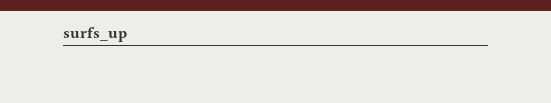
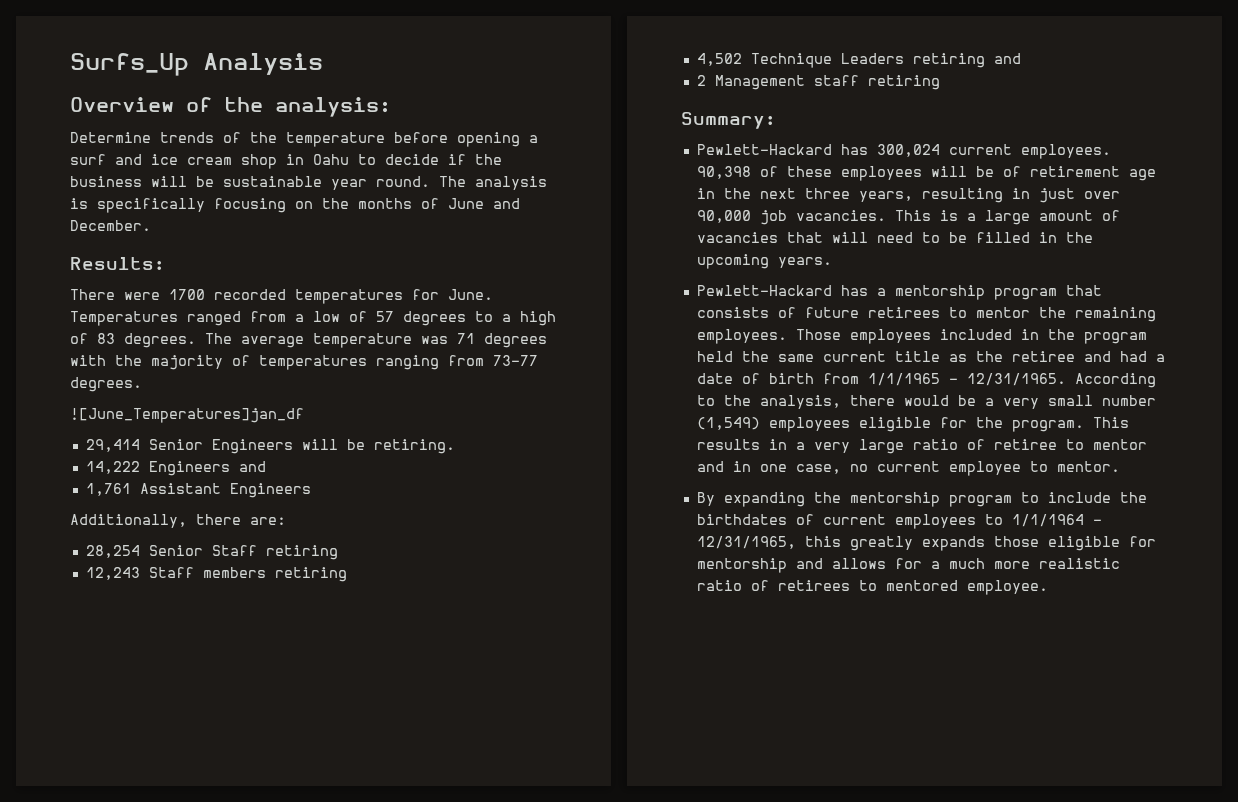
- surfs_up
+ Surfs_Up Analysis
+ Overview of the analysis:
+ Determine trends of the temperature before opening a surf and ice cream shop in Oahu to decide if the business will be sustainable year round. The analysis is specifically focusing on the months of June and December.
+ Results:
+ There were 1700 recorded temperatures for June. Temperatures ranged from a low of 57 degrees to a high of 83 degrees. The average temperature was 71 degrees with the majority of temperatures ranging from 73-77 degrees.
+ ![June_Temperatures]jan_df
+ 29,414 Senior Engineers will be retiring.
+ 14,222 Engineers and
+ 1,761 Assistant Engineers
+ Additionally, there are:
+ 28,254 Senior Staff retiring
+ 12,243 Staff members retiring
+ 4,502 Technique Leaders retiring and
+ 2 Management staff retiring
+ Summary:
+ Pewlett-Hackard has 300,024 current employees. 90,398 of these employees will be of retirement age in the next three years, resulting in just over 90,000 job vacancies. This is a large amount of vacancies that will need to be filled in the upcoming years.
+ Pewlett-Hackard has a mentorship program that consists of future retirees to mentor the remaining employees. Those employees included in the program held the same current title as the retiree and had a date of birth from 1/1/1965 - 12/31/1965. According to the analysis, there would be a very small number (1,549) employees eligible for the program. This results in a very large ratio of retiree to mentor and in one case, no current employee to mentor.
+ By expanding the mentorship program to include the birthdates of current employees to 1/1/1964 - 12/31/1965, this greatly expands those eligible for mentorship and allows for a much more realistic ratio of retirees to mentored employee.

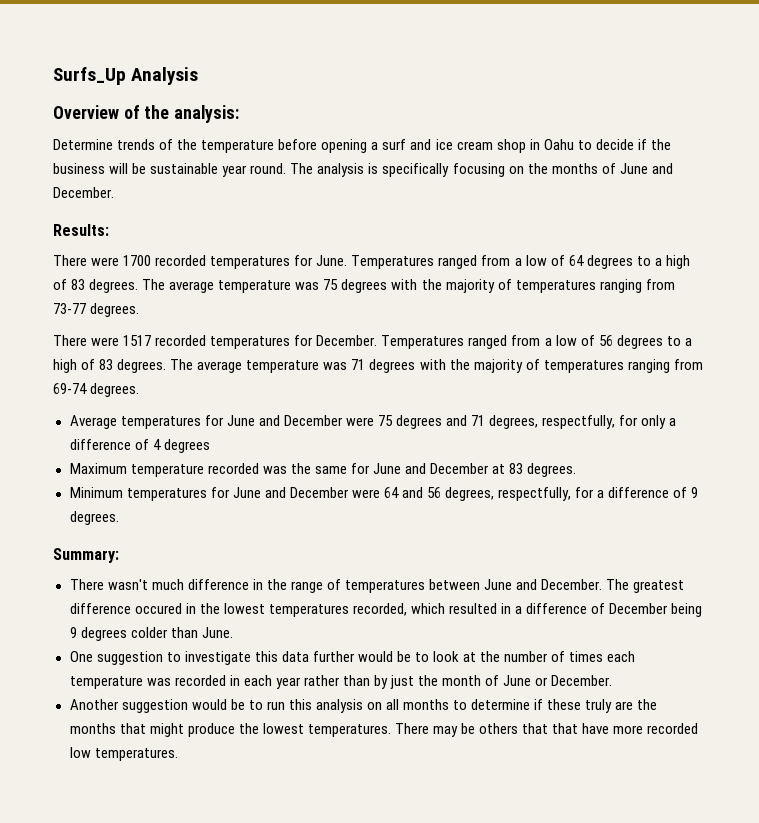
- Temperatures ranged from a low of 57 degrees to a high of 83 degrees.
+ Temperatures ranged from a low of 64 degrees to a high of 83 degrees. The average temperature was 75 degrees with the majority of temperatures ranging from 73-77 degrees.
+ There were 1517 recorded temperatures for December. Temperatures ranged from a low of 56 degrees to a high of 83 degrees.
- The average temperature was 71 degrees with the majority of temperatures ranging from 73-77 degrees.
- ![June_Temperatures]jan_df
- 29,414 Senior Engineers will be retiring.
- 14,222 Engineers and
- 1,761 Assistant Engineers
- Additionally, there are:
- 28,254 Senior Staff retiring
- 12,243 Staff members retiring
- 4,502 Technique Leaders retiring and
- 2 Management staff retiring
+ The average temperature was 71 degrees with the majority of temperatures ranging from 69-74 degrees.
+ Average temperatures for June and December were 75 degrees and 71 degrees, respectfully, for only a difference of 4 degrees
+ Maximum temperature recorded was the same for June and December at 83 degrees.
+ Minimum temperatures for June and December were 64 and 56 degrees, respectfully, for a difference of 9 degrees.
  Summary:
- Pewlett-Hackard has 300,024 current employees. 90,398 of these employees will be of retirement age in the next three years, resulting in just over 90,000 job vacancies. This is a large amount of vacancies that will need to be filled in the upcoming years.
- Pewlett-Hackard has a mentorship program that consists of future retirees to mentor the remaining employees. Those employees included in the program held the same current title as the retiree and had a date of birth from 1/1/1965 - 12/31/1965. According to the analysis, there would be a very small number (1,549) employees eligible for the program. This results in a very large ratio of retiree to mentor and in one case, no current employee to mentor.
- By expanding the mentorship program to include the birthdates of current employees to 1/1/1964 - 12/31/1965, this greatly expands those eligible for mentorship and allows for a much more realistic ratio of retirees to mentored employee.
+ There wasn't much difference in the range of temperatures between June and December. The greatest difference occured in the lowest temperatures recorded, which resulted in a difference of December being 9 degrees colder than June.
+ One suggestion to investigate this data further would be to look at the number of times each temperature was recorded in each year rather than by just the month of June or December.
+ Another suggestion would be to run this analysis on all months to determine if these truly are the months that might produce the lowest temperatures. There may be others that that have more recorded low temperatures.

